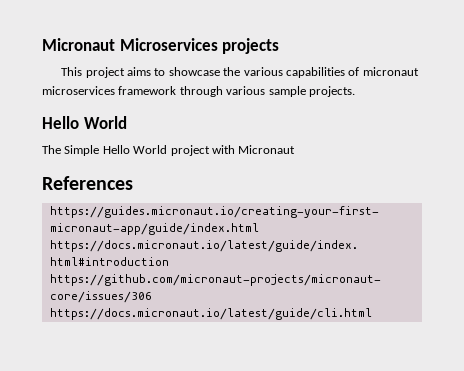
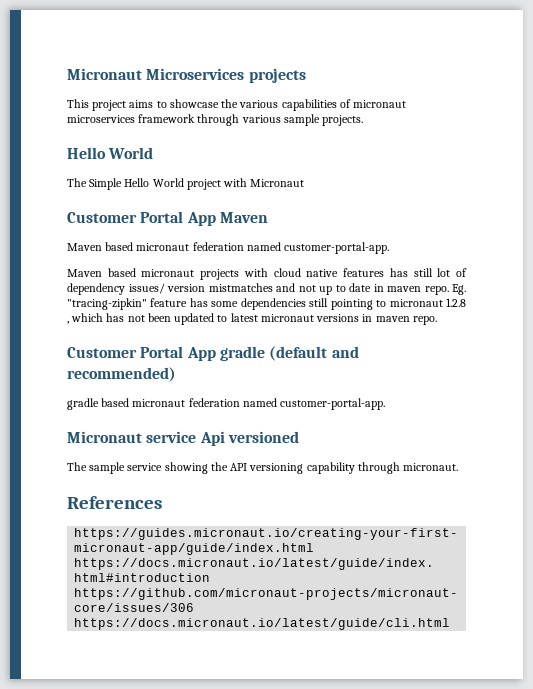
+ Customer Portal App Maven
+ Maven based micronaut federation named customer-portal-app.
+ Maven based micronaut projects with cloud native features has still lot of dependency issues/ version mistmatches and not up to date in maven repo. Eg. "tracing-zipkin" feature has some dependencies still pointing to micronaut 1.2.8 , which has not been updated to latest micronaut versions in maven repo.
+ Customer Portal App gradle (default and recommended)
+ gradle based micronaut federation named customer-portal-app.
+ Micronaut service Api versioned
+ The sample service showing the API versioning capability through micronaut.

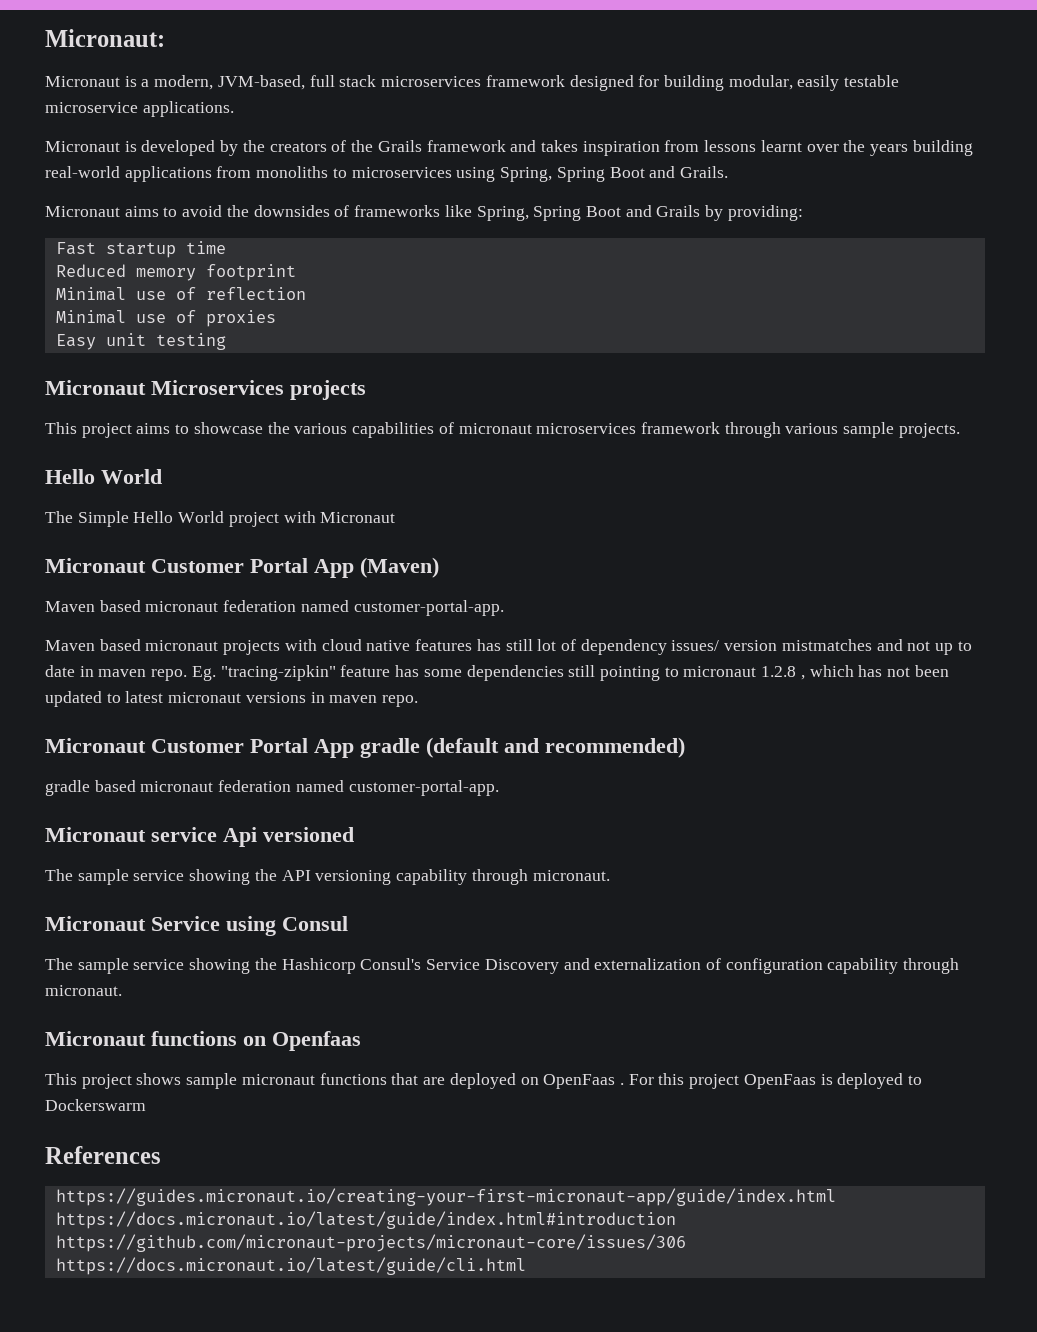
+ Micronaut:
+ Micronaut is a modern, JVM-based, full stack microservices framework designed for building modular, easily testable microservice applications.
+ Micronaut is developed by the creators of the Grails framework and takes inspiration from lessons learnt over the years building real-world applications from monoliths to microservices using Spring, Spring Boot and Grails.
+ Micronaut aims to avoid the downsides of frameworks like Spring, Spring Boot and Grails by providing:
+ Fast startup time
+ Reduced memory footprint
+ Minimal use of reflection
+ Minimal use of proxies
+ Easy unit testing
- Customer Portal App Maven
+ Micronaut Customer Portal App (Maven)
- Customer Portal App gradle (default and recommended)
+ Micronaut Customer Portal App gradle (default and recommended)
+ Micronaut Service using Consul
+ The sample service showing the Hashicorp Consul's Service Discovery and externalization of configuration capability through micronaut.
+ Micronaut functions on Openfaas
+ This project shows sample micronaut functions that are deployed on OpenFaas . For this project OpenFaas is deployed to Dockerswarm

